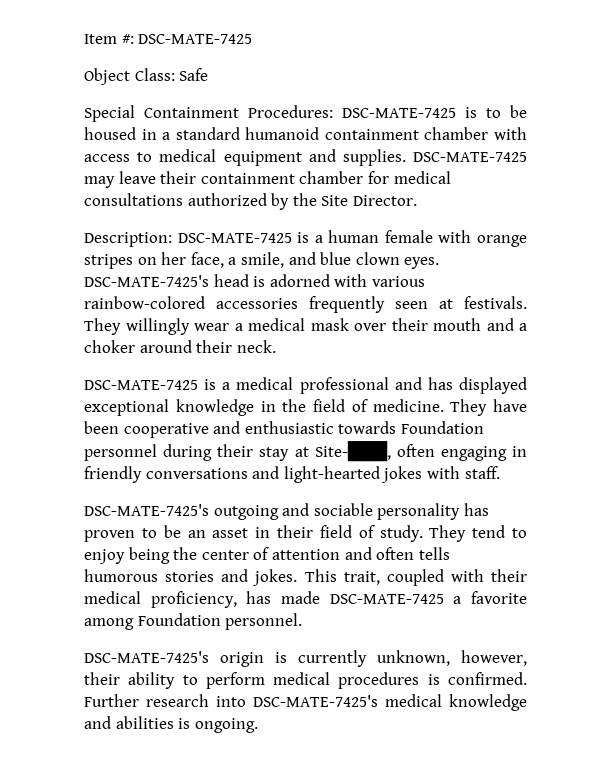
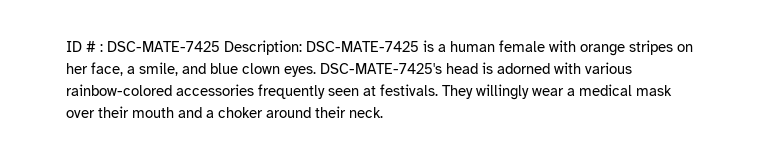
- Item #: DSC-MATE-7425
- Object Class: Safe
- Special Containment Procedures: DSC-MATE-7425 is to be housed in a standard humanoid containment chamber with access to medical equipment and supplies. DSC-MATE-7425 may leave their containment chamber for medical consultations authorized by the Site Director.
- Description: DSC-MATE-7425 is a human female with orange stripes on her face, a smile, and blue clown eyes.
+ ID # : DSC-MATE-7425 Description: DSC-MATE-7425 is a human female with orange stripes on her face, a smile, and blue clown eyes.
- DSC-MATE-7425 is a medical professional and has displayed exceptional knowledge in the field of medicine. They have been cooperative and enthusiastic towards Foundation personnel during their stay at Site-███, often engaging in friendly conversations and light-hearted jokes with staff.
- DSC-MATE-7425's outgoing and sociable personality has proven to be an asset in their field of study. They tend to enjoy being the center of attention and often tells humorous stories and jokes. This trait, coupled with their medical proficiency, has made DSC-MATE-7425 a favorite among Foundation personnel.
- DSC-MATE-7425's origin is currently unknown, however, their ability to perform medical procedures is confirmed. Further research into DSC-MATE-7425's medical knowledge and abilities is ongoing.

